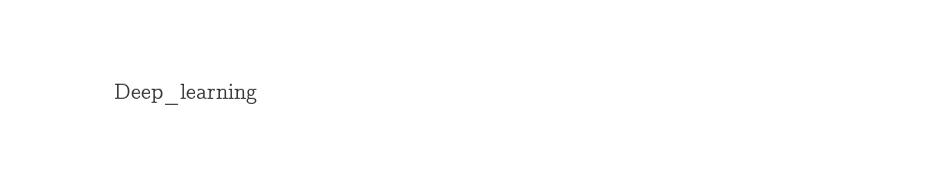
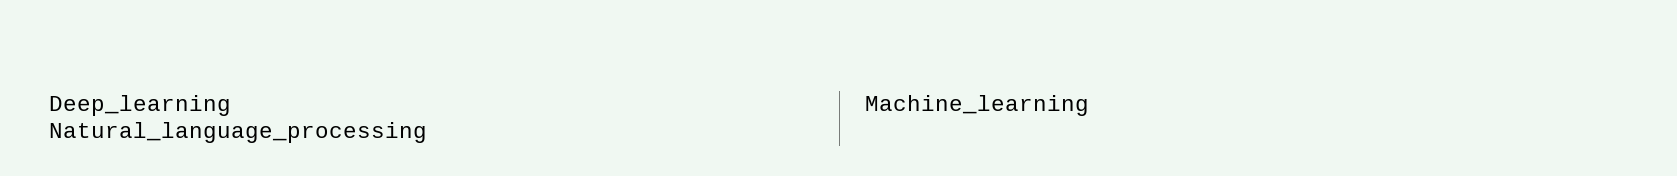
+ Natural_language_processing
+ Machine_learning

